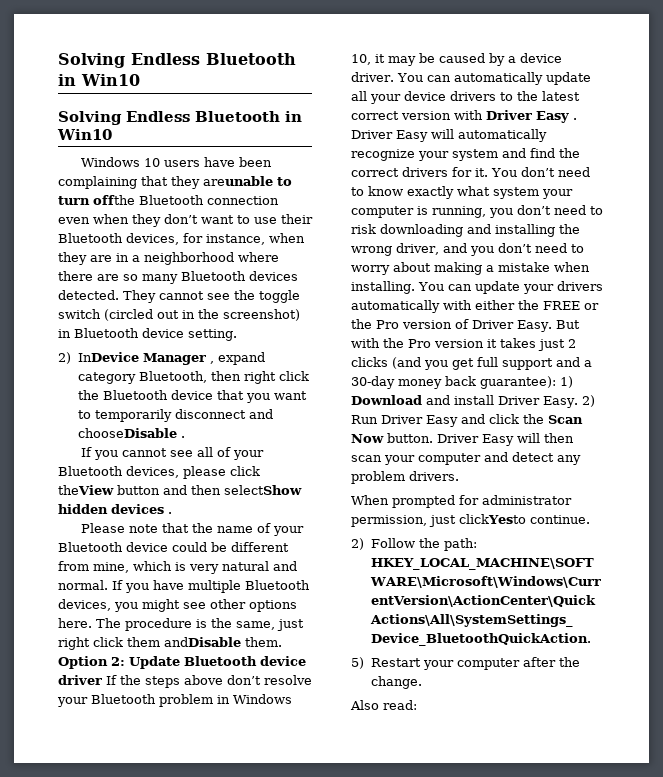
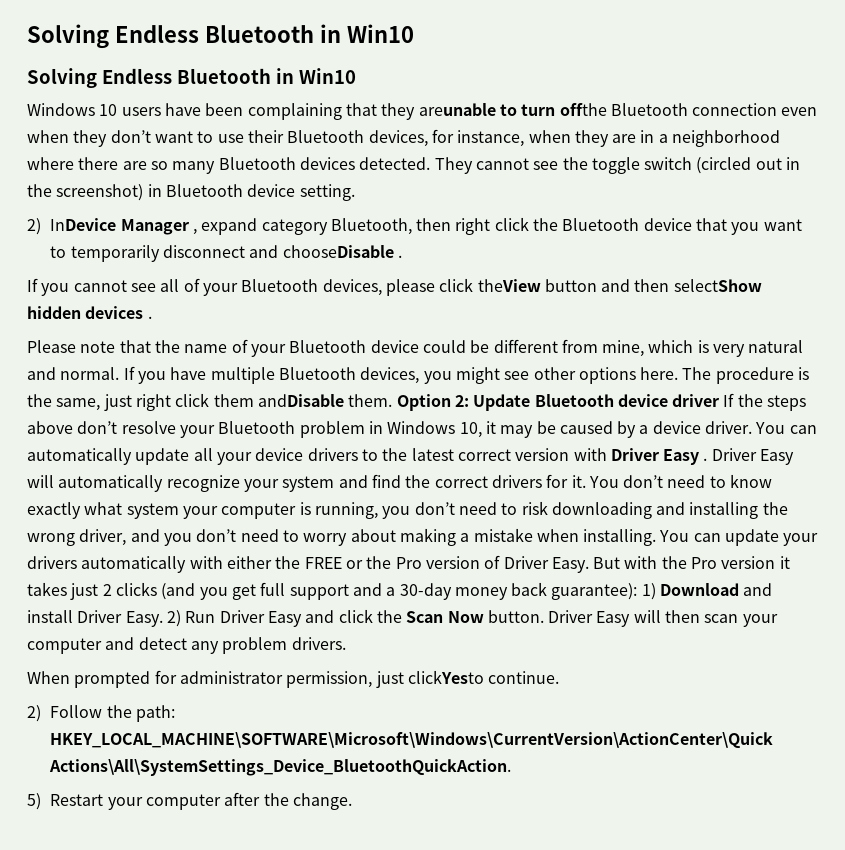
- Also read:

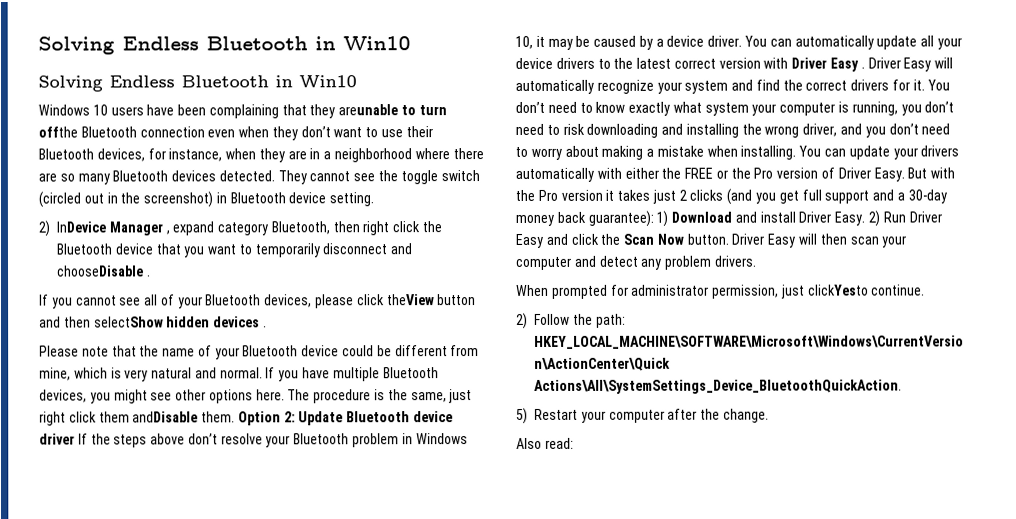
+ Also read:

